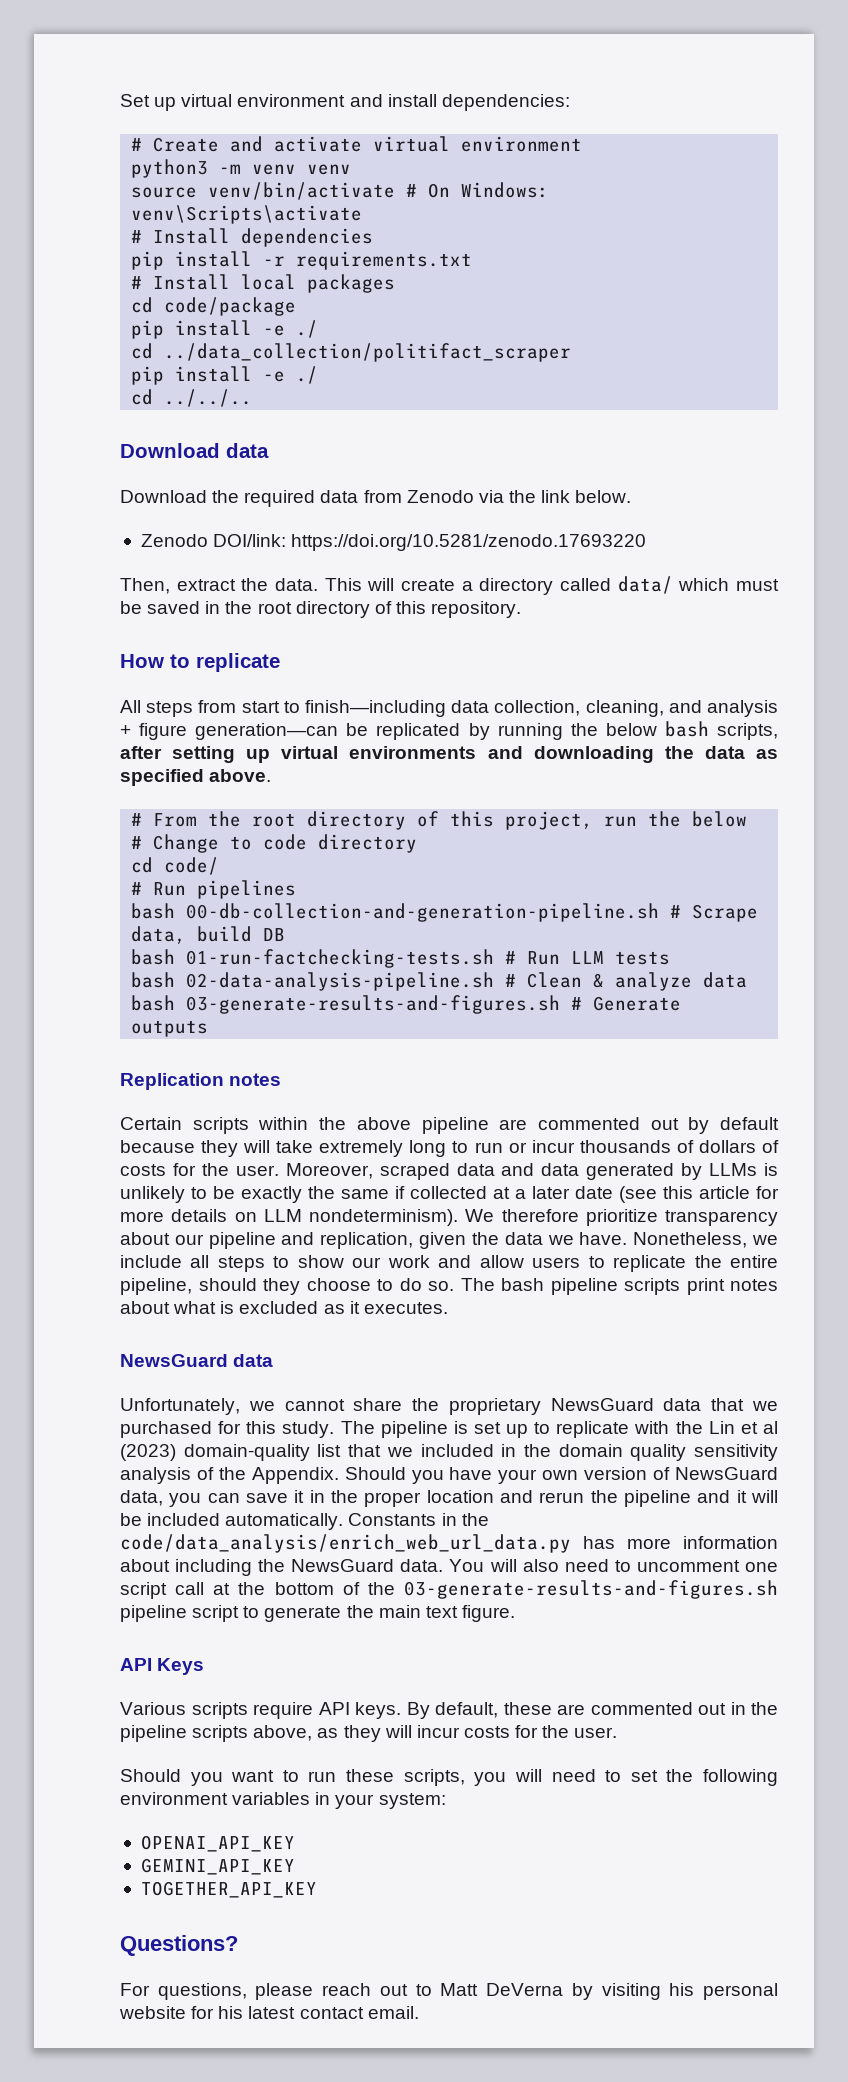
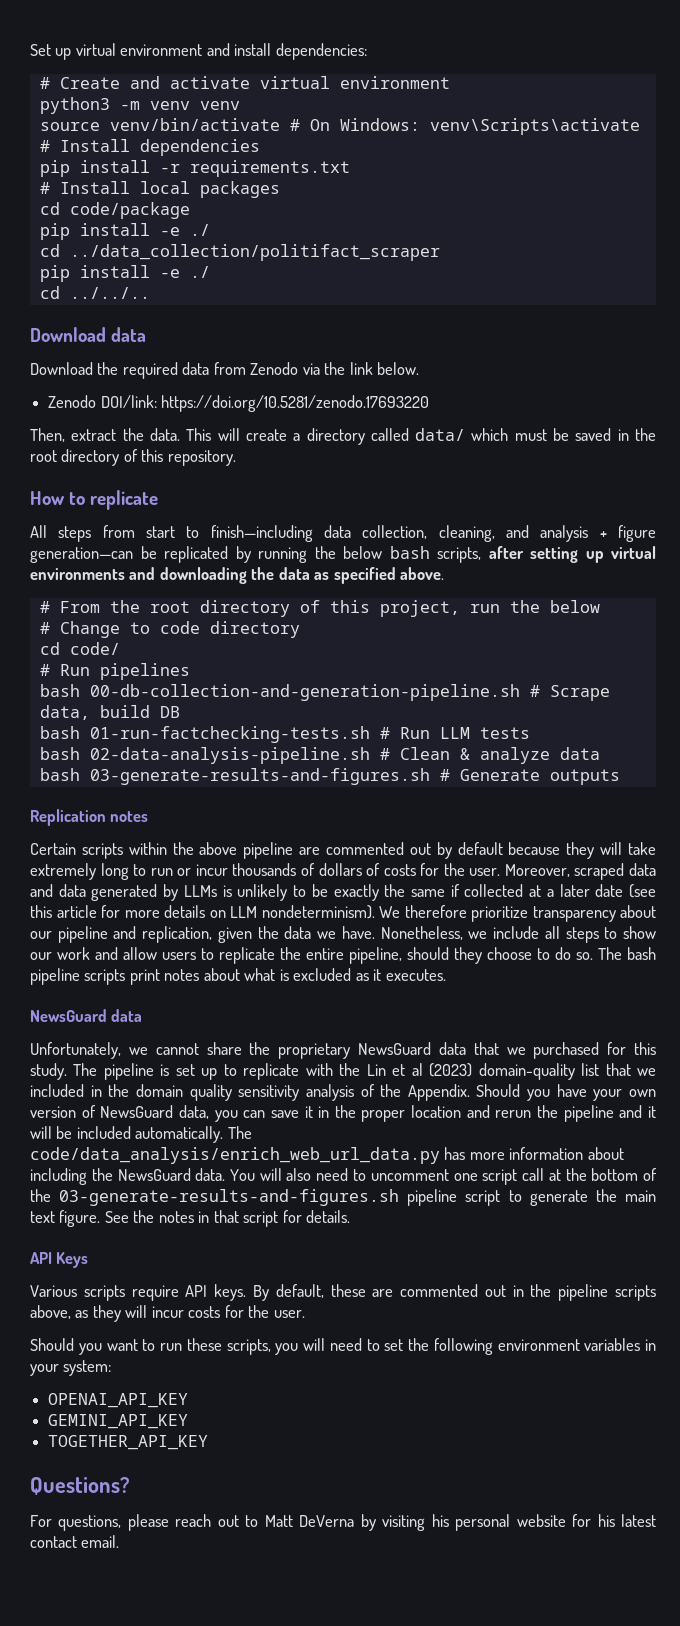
- Constants in the code/data_analysis/enrich_web_url_data.py has more information about including the NewsGuard data.
+ The code/data_analysis/enrich_web_url_data.py has more information about including the NewsGuard data.
+ See the notes in that script for details.

